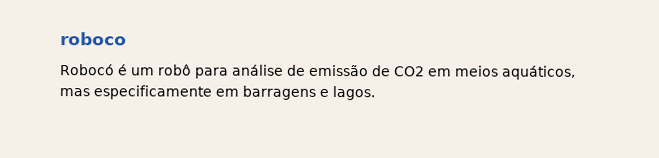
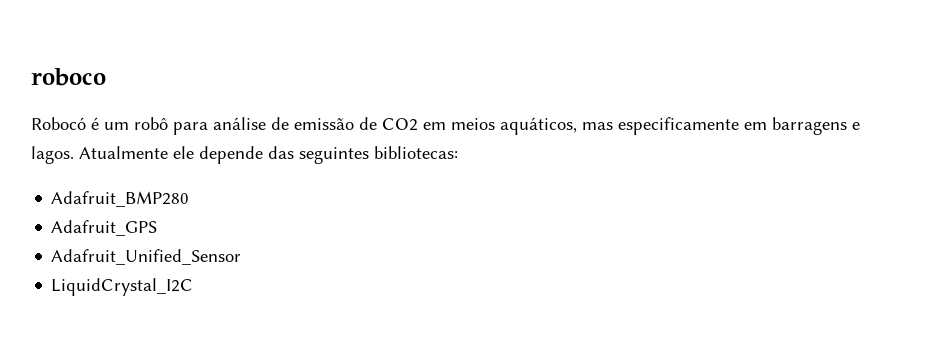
+ Atualmente ele depende das seguintes bibliotecas:
+ Adafruit_BMP280
+ Adafruit_GPS
+ Adafruit_Unified_Sensor
+ LiquidCrystal_I2C

